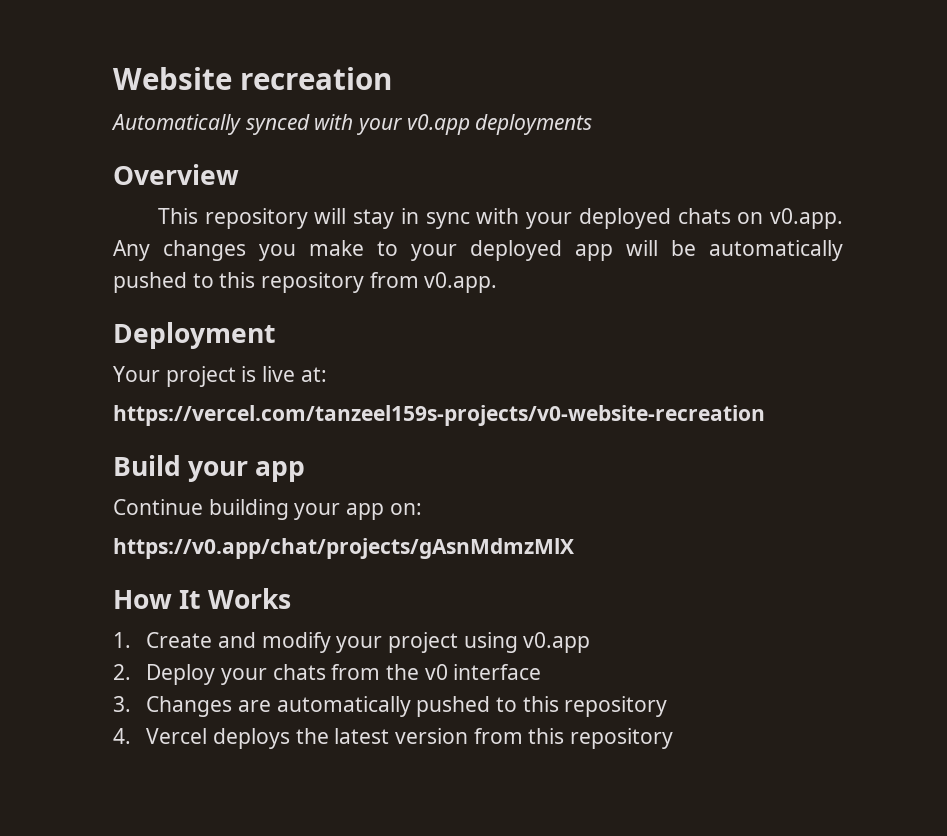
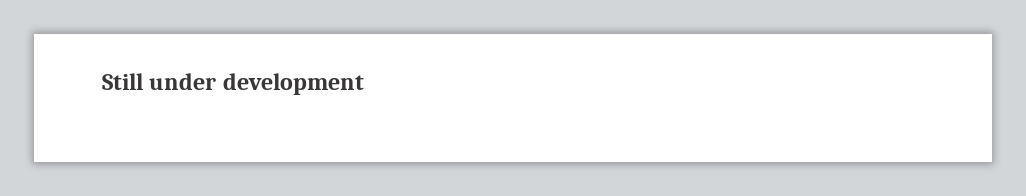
- Website recreation
- Automatically synced with your v0.app deployments
- Overview
- This repository will stay in sync with your deployed chats on v0.app. Any changes you make to your deployed app will be automatically pushed to this repository from v0.app.
- Deployment
- Your project is live at:
- https://vercel.com/tanzeel159s-projects/v0-website-recreation
- Build your app
- Continue building your app on:
- https://v0.app/chat/projects/gAsnMdmzMlX
- How It Works
- 1. Create and modify your project using v0.app
- 2. Deploy your chats from the v0 interface
- 3. Changes are automatically pushed to this repository
- 4. Vercel deploys the latest version from this repository
+ Still under development

